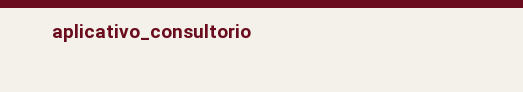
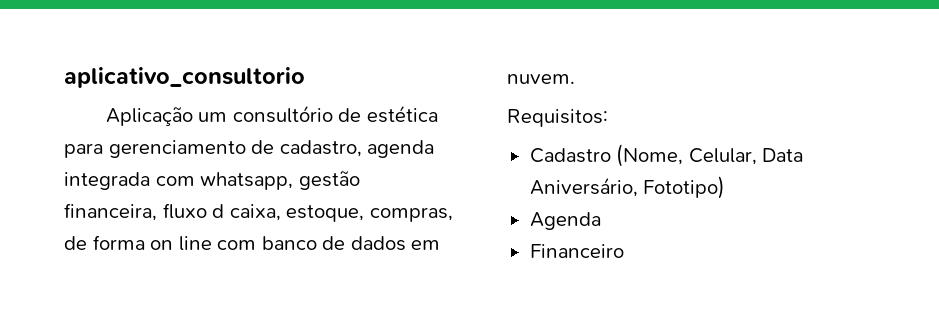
+ Aplicação um consultório de estética para gerenciamento de cadastro, agenda integrada com whatsapp, gestão financeira, fluxo d caixa, estoque, compras, de forma on line com banco de dados em nuvem.
+ Requisitos:
+ Cadastro (Nome, Celular, Data Aniversário, Fototipo)
+ Agenda
+ Financeiro

